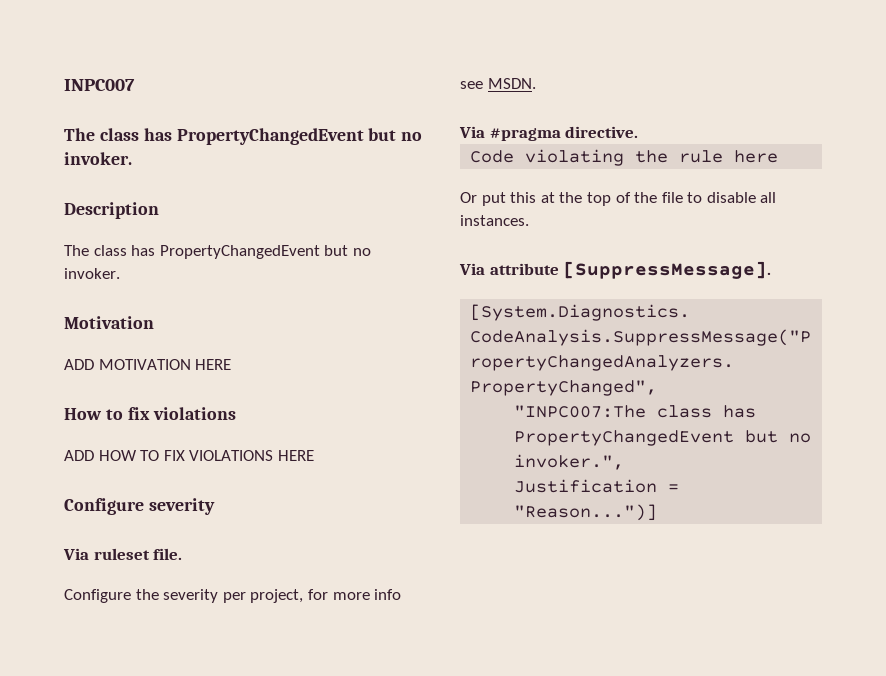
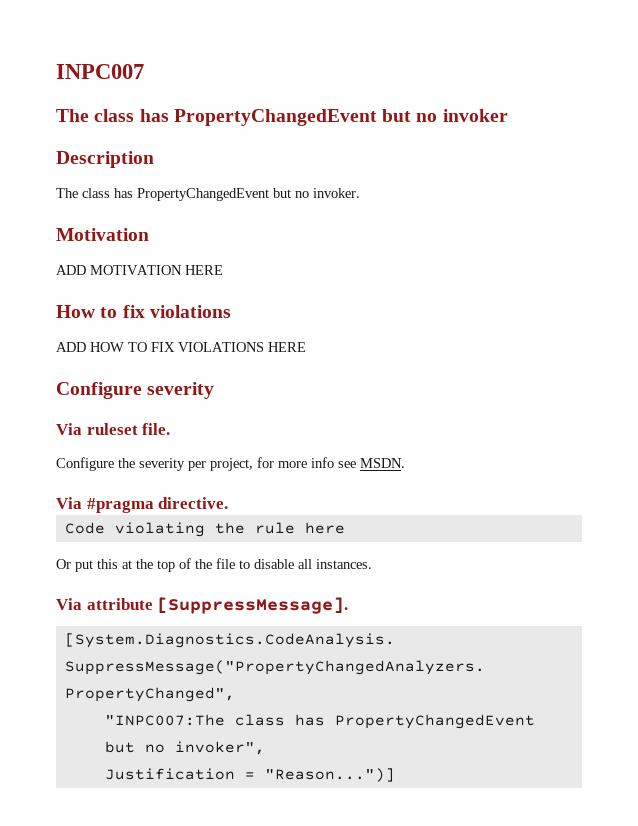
  INPC007
- The class has PropertyChangedEvent but no invoker.
+ The class has PropertyChangedEvent but no invoker
- "INPC007:The class has PropertyChangedEvent but no invoker.",
+ "INPC007:The class has PropertyChangedEvent but no invoker",

